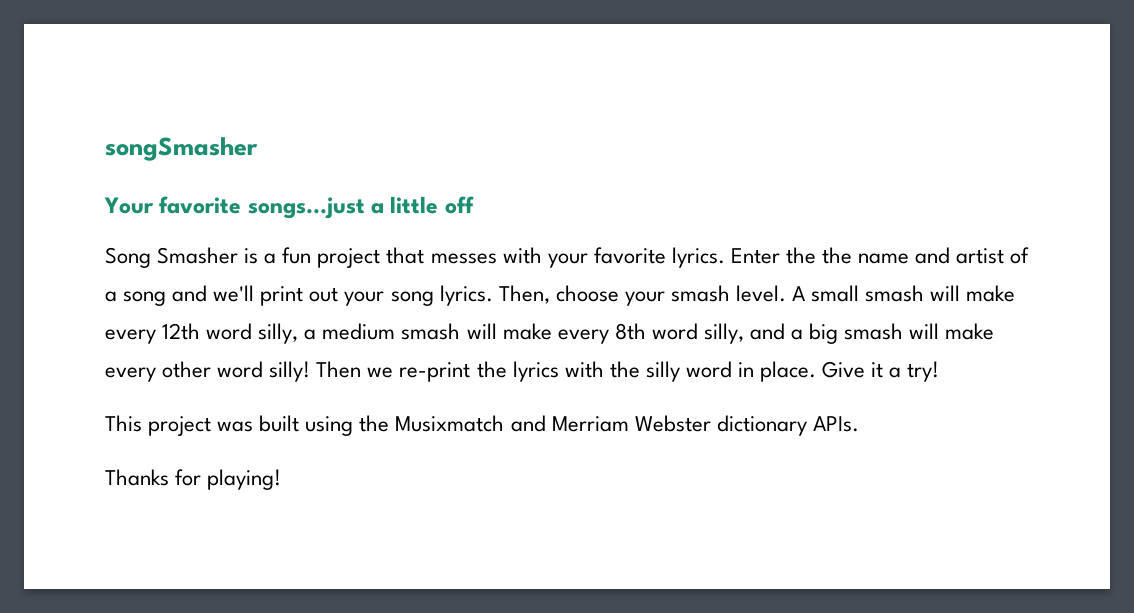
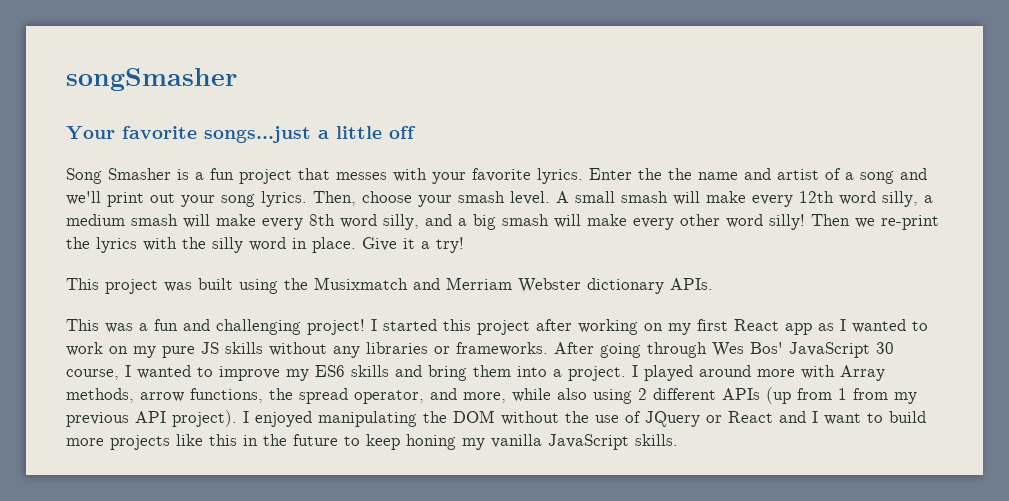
- Thanks for playing!
+ This was a fun and challenging project! I started this project after working on my first React app as I wanted to work on my pure JS skills without any libraries or frameworks. After going through Wes Bos' JavaScript 30 course, I wanted to improve my ES6 skills and bring them into a project. I played around more with Array methods, arrow functions, the spread operator, and more, while also using 2 different APIs (up from 1 from my previous API project). I enjoyed manipulating the DOM without the use of JQuery or React and I want to build more projects like this in the future to keep honing my vanilla JavaScript skills.

